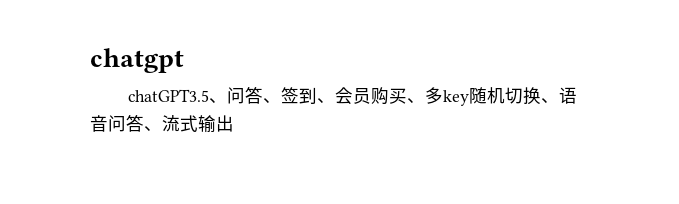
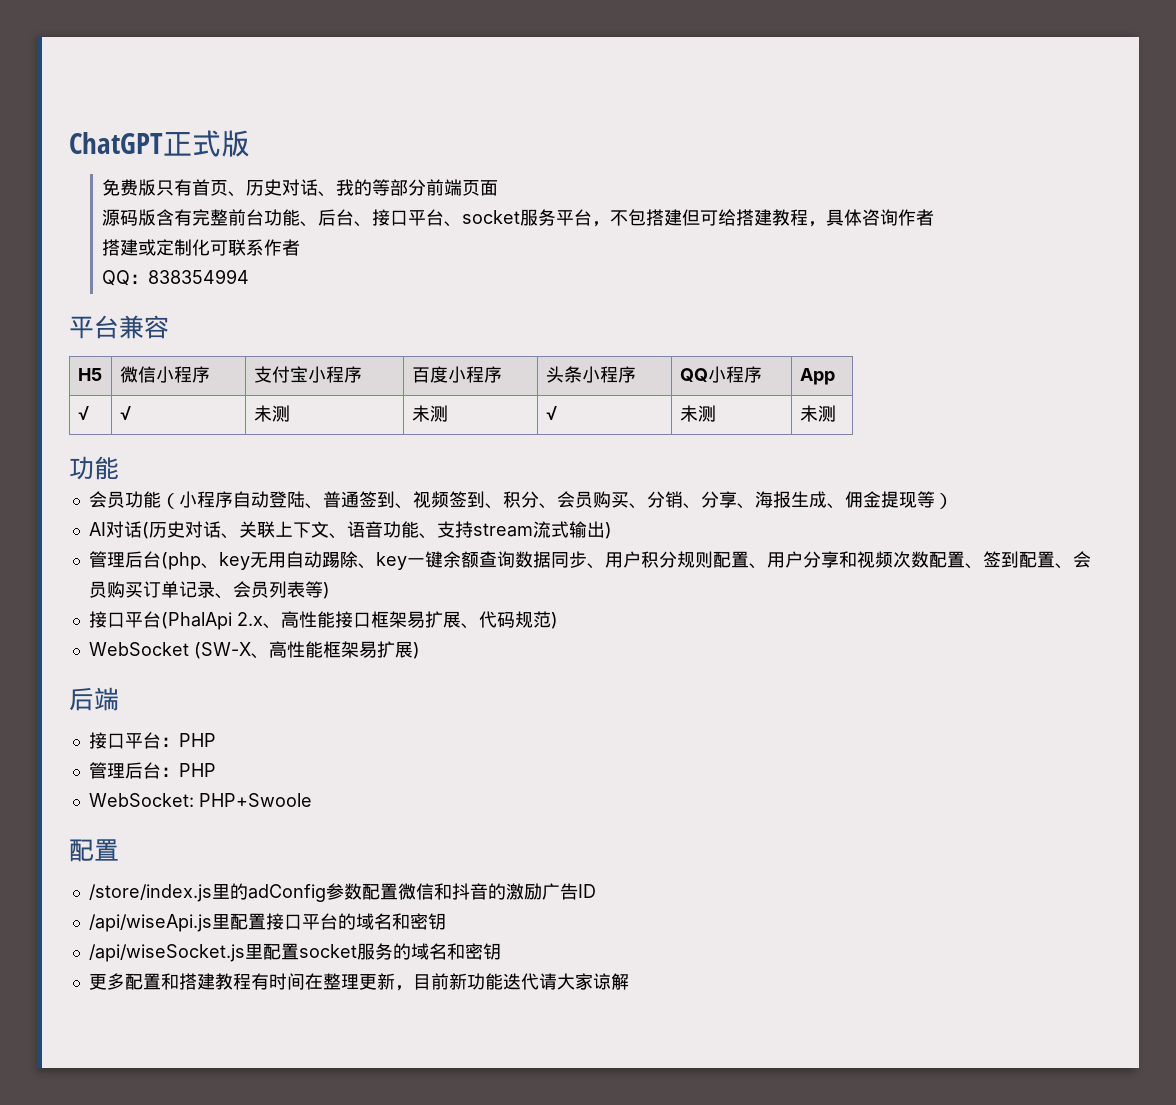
- chatgpt
- chatGPT3.5、问答、签到、会员购买、多key随机切换、语音问答、流式输出
+ ChatGPT正式版
+ 免费版只有首页、历史对话、我的等部分前端页面
+ 源码版含有完整前台功能、后台、接口平台、socket服务平台，不包搭建但可给搭建教程，具体咨询作者
+ 搭建或定制化可联系作者
+ QQ：838354994
+ 平台兼容
+ H5 | 微信小程序 | 支付宝小程序 | 百度小程序 | 头条小程序 | QQ小程序 | App
+ √ | √ | 未测 | 未测 | √ | 未测 | 未测
+ 功能
+ 会员功能（小程序自动登陆、普通签到、视频签到、积分、会员购买、分销、分享、海报生成、佣金提现等）
+ AI对话(历史对话、关联上下文、语音功能、支持stream流式输出)
+ 管理后台(php、key无用自动踢除、key一键余额查询数据同步、用户积分规则配置、用户分享和视频次数配置、签到配置、会员购买订单记录、会员列表等)
+ 接口平台(PhalApi 2.x、高性能接口框架易扩展、代码规范)
+ WebSocket (SW-X、高性能框架易扩展)
+ 后端
+ 接口平台：PHP
+ 管理后台：PHP
+ WebSocket: PHP+Swoole
+ 配置
+ /store/index.js里的adConfig参数配置微信和抖音的激励广告ID
+ /api/wiseApi.js里配置接口平台的域名和密钥
+ /api/wiseSocket.js里配置socket服务的域名和密钥
+ 更多配置和搭建教程有时间在整理更新，目前新功能迭代请大家谅解

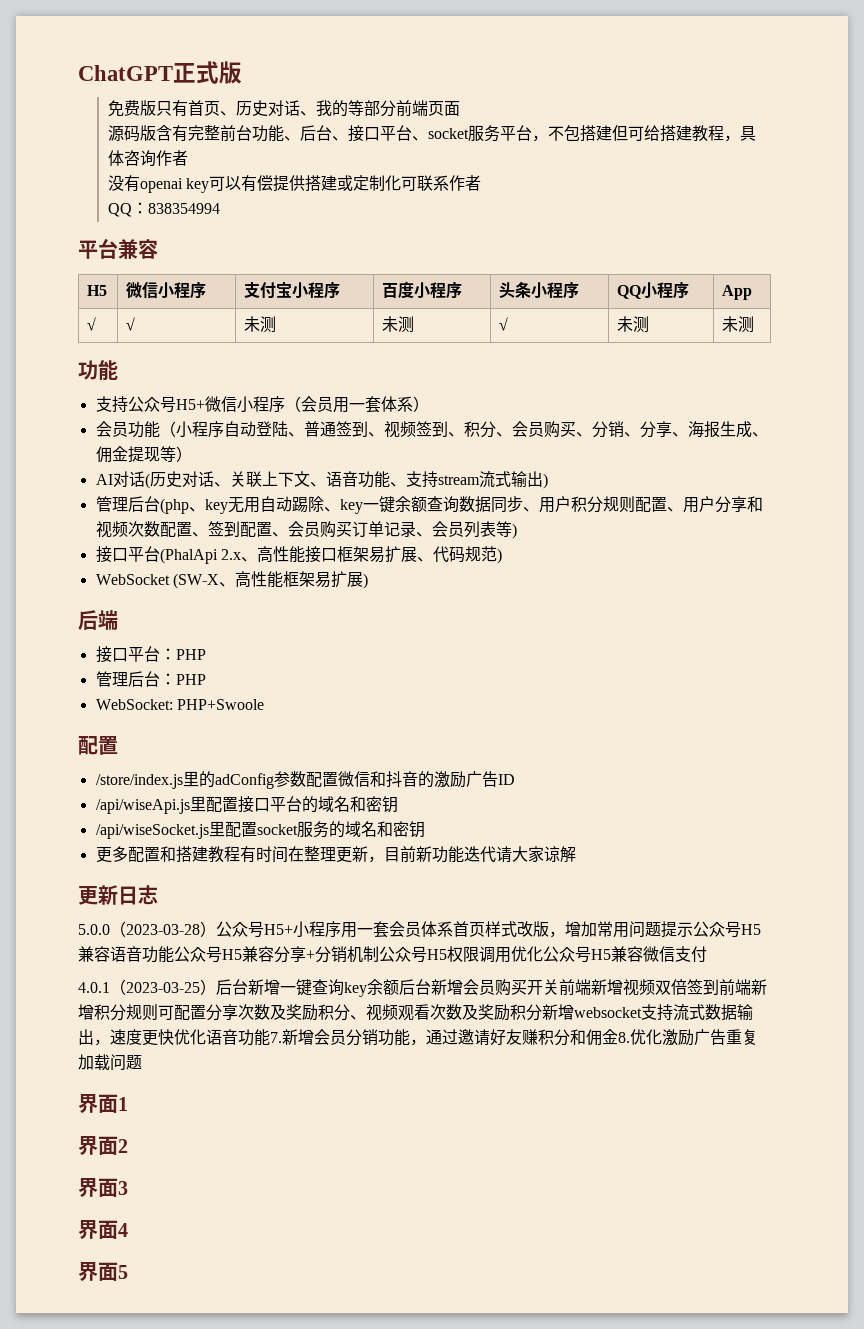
- 搭建或定制化可联系作者
+ 没有openai key可以有偿提供搭建或定制化可联系作者
+ 支持公众号H5+微信小程序（会员用一套体系）
+ 更新日志
+ 5.0.0（2023-03-28）公众号H5+小程序用一套会员体系首页样式改版，增加常用问题提示公众号H5兼容语音功能公众号H5兼容分享+分销机制公众号H5权限调用优化公众号H5兼容微信支付
+ 4.0.1（2023-03-25）后台新增一键查询key余额后台新增会员购买开关前端新增视频双倍签到前端新增积分规则可配置分享次数及奖励积分、视频观看次数及奖励积分新增websocket支持流式数据输出，速度更快优化语音功能7.新增会员分销功能，通过邀请好友赚积分和佣金8.优化激励广告重复加载问题
+ 界面1
+ 界面2
+ 界面3
+ 界面4
+ 界面5

